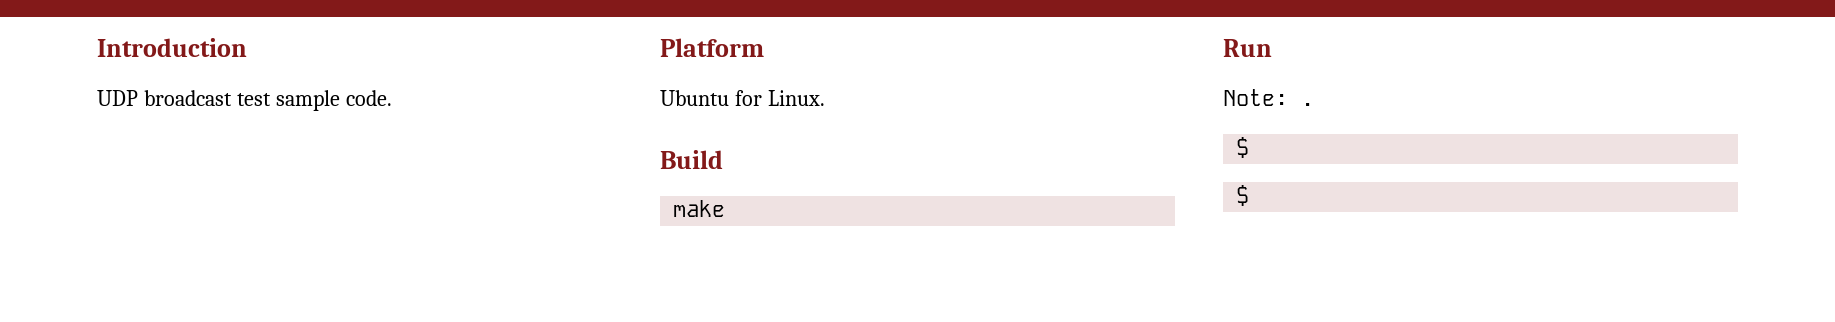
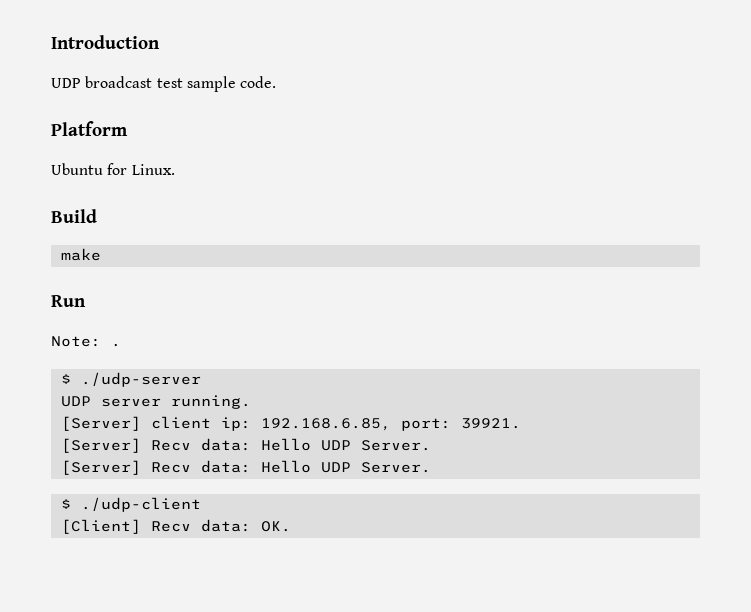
  Note: .
- $
- $
+ $ ./udp-server
+ UDP server running.
+ [Server] client ip: 192.168.6.85, port: 39921.
+ [Server] Recv data: Hello UDP Server.
+ [Server] Recv data: Hello UDP Server.
+ $ ./udp-client
+ [Client] Recv data: OK.

